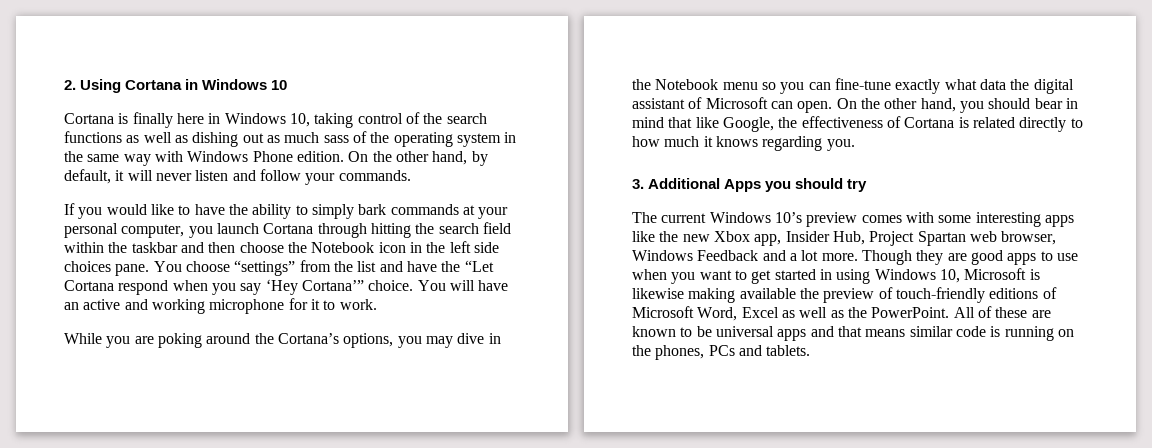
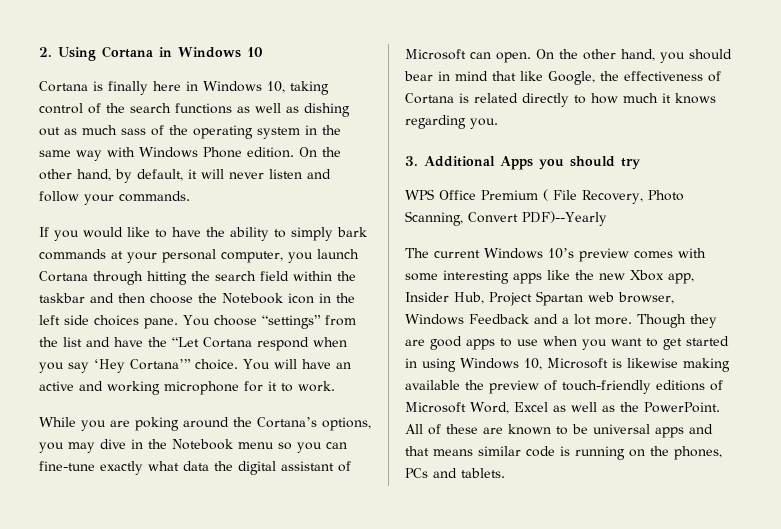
+ WPS Office Premium ( File Recovery, Photo Scanning, Convert PDF)--Yearly

